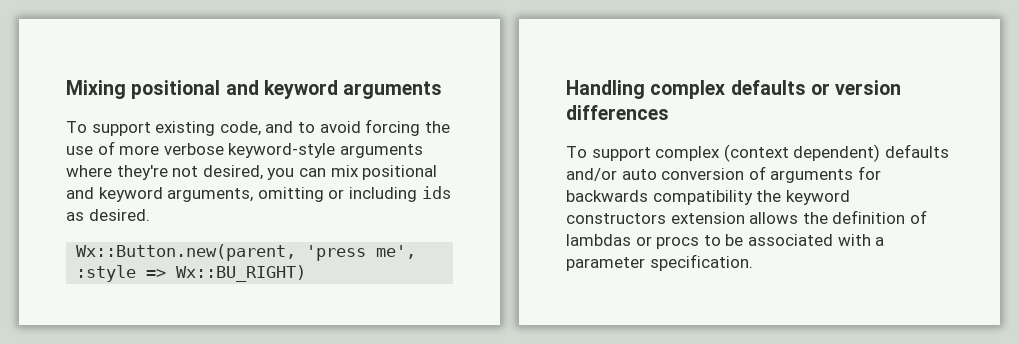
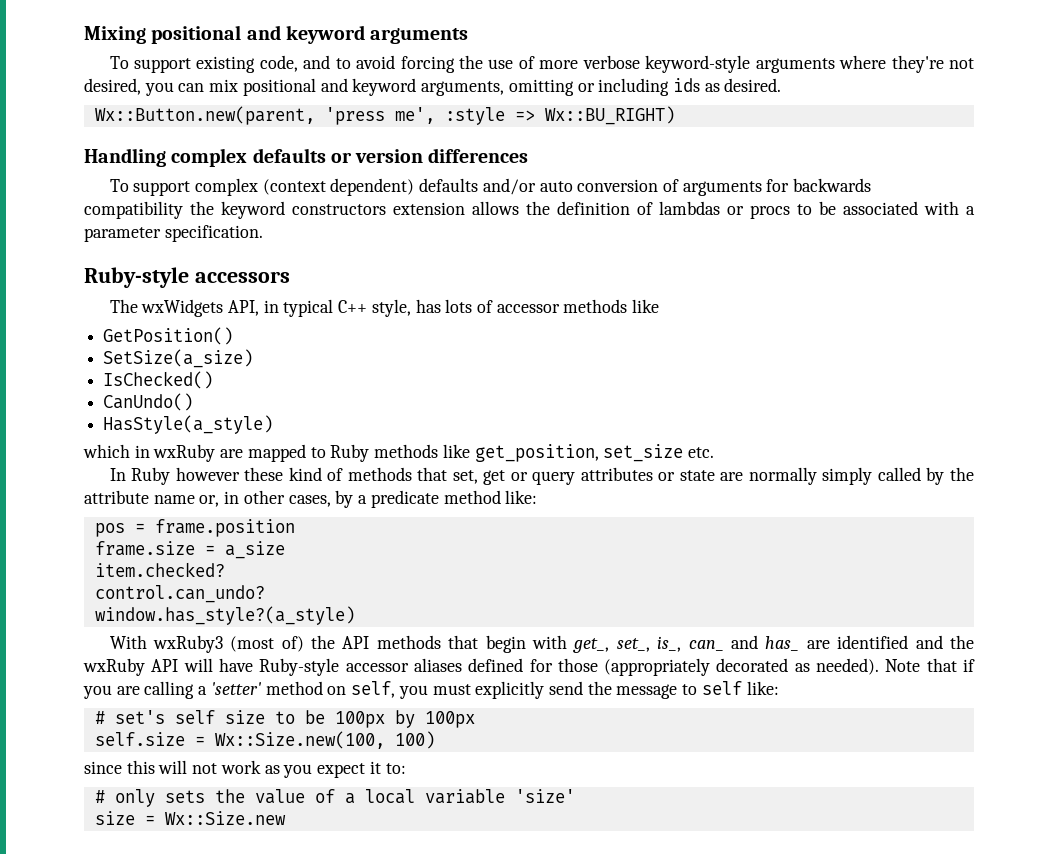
+ Ruby-style accessors
+ The wxWidgets API, in typical C++ style, has lots of accessor methods like
+ GetPosition()
+ SetSize(a_size)
+ IsChecked()
+ CanUndo()
+ HasStyle(a_style)
+ which in wxRuby are mapped to Ruby methods like get_position, set_size etc.
+ In Ruby however these kind of methods that set, get or query attributes or state are normally simply called by the attribute name or, in other cases, by a predicate method like:
+ pos = frame.position
+ frame.size = a_size
+ item.checked?
+ control.can_undo?
+ window.has_style?(a_style)
+ With wxRuby3 (most of) the API methods that begin with get_, set_, is_, can_ and has_ are identified and the wxRuby API will have Ruby-style accessor aliases defined for those (appropriately decorated as needed). Note that if you are calling a 'setter' method on self, you must explicitly send the message to self like:
+ # set's self size to be 100px by 100px
+ self.size = Wx::Size.new(100, 100)
+ since this will not work as you expect it to:
+ # only sets the value of a local variable 'size'
+ size = Wx::Size.new

